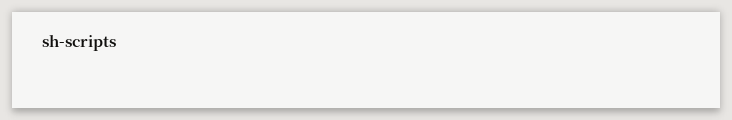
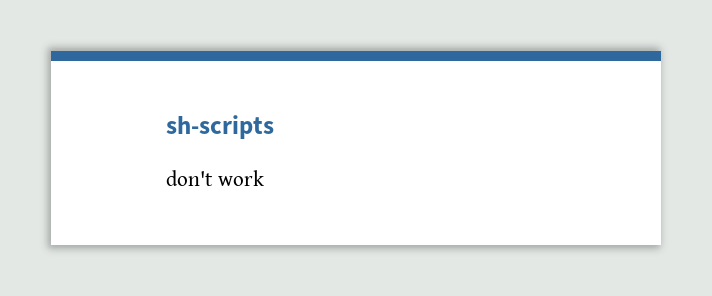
+ don't work

